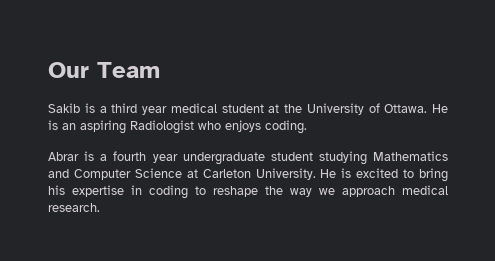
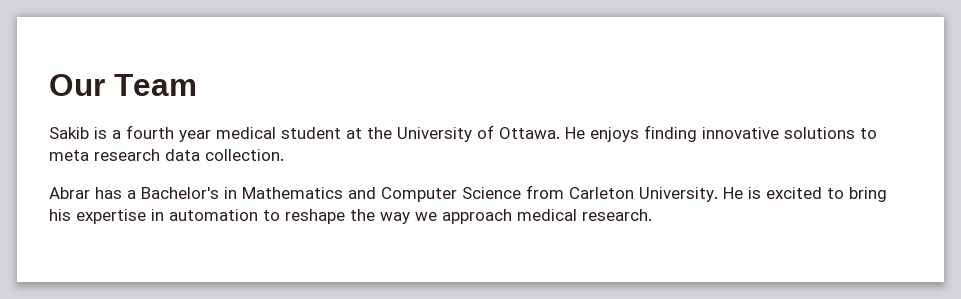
- Sakib is a third year medical student at the University of Ottawa.
+ Sakib is a fourth year medical student at the University of Ottawa.
- He is an aspiring Radiologist who enjoys coding.
- Abrar is a fourth year undergraduate student studying Mathematics and Computer Science at Carleton University.
+ He enjoys finding innovative solutions to meta research data collection.
+ Abrar has a Bachelor's in Mathematics and Computer Science from Carleton University.
- He is excited to bring his expertise in coding to reshape the way we approach medical research.
+ He is excited to bring his expertise in automation to reshape the way we approach medical research.

